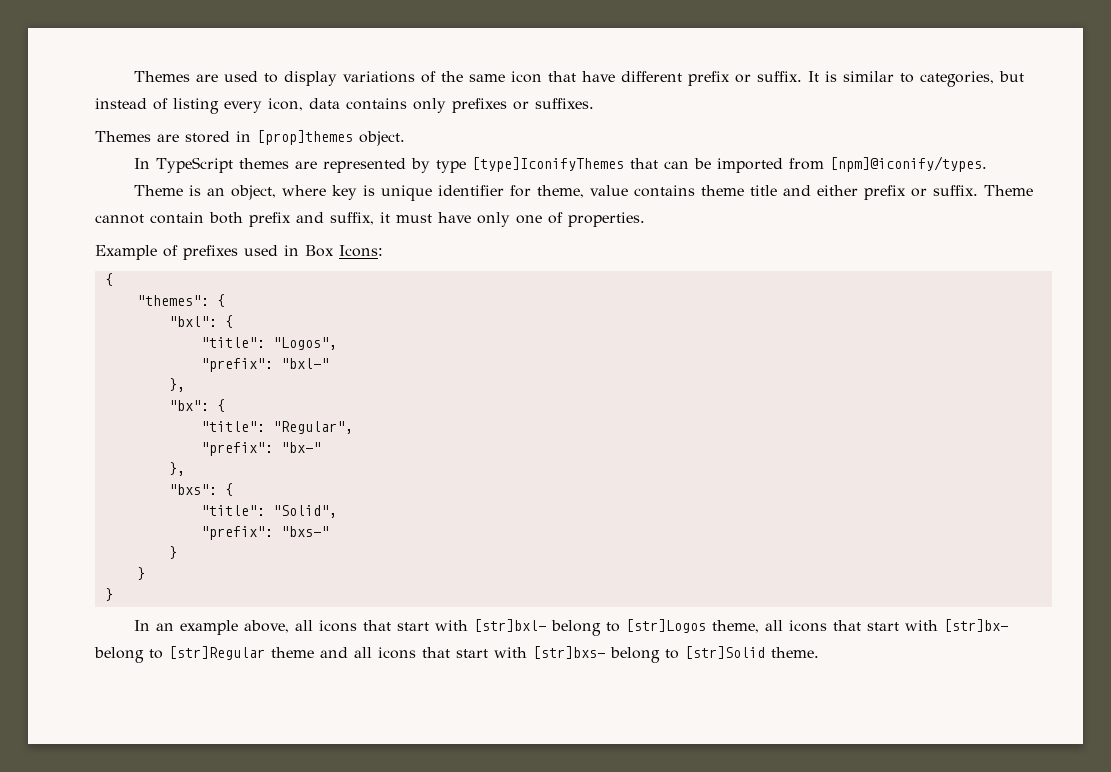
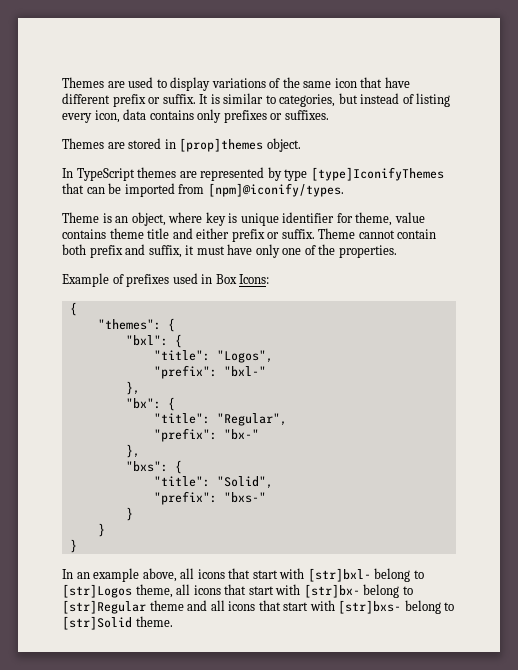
- Theme cannot contain both prefix and suffix, it must have only one of properties.
+ Theme cannot contain both prefix and suffix, it must have only one of the properties.

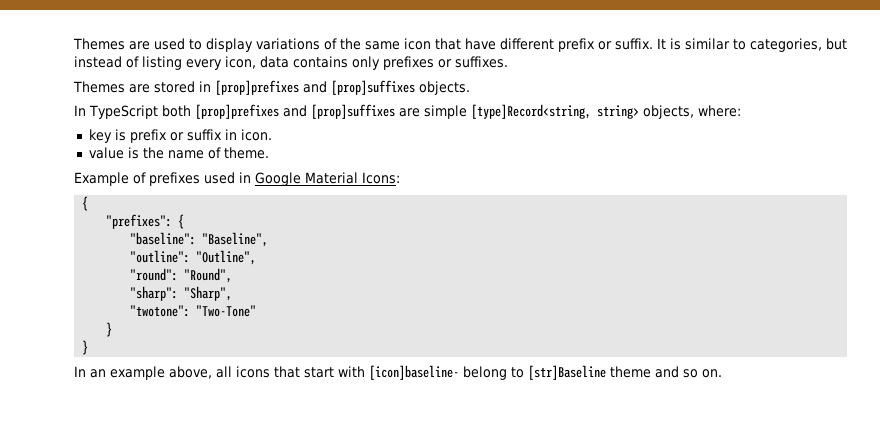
- Themes are stored in [prop]themes object.
- In TypeScript themes are represented by type [type]IconifyThemes that can be imported from [npm]@iconify/types.
- Theme is an object, where key is unique identifier for theme, value contains theme title and either prefix or suffix. Theme cannot contain both prefix and suffix, it must have only one of the properties.
+ Themes are stored in [prop]prefixes and [prop]suffixes objects.
+ In TypeScript both [prop]prefixes and [prop]suffixes are simple [type]Record<string, string> objects, where:
+ key is prefix or suffix in icon.
+ value is the name of theme.
- Example of prefixes used in Box Icons:
+ Example of prefixes used in Google Material Icons:
- "themes": {
- "bxl": {
- "title": "Logos",
- "prefix": "bxl-"
- },
- "bx": {
- "title": "Regular",
- "prefix": "bx-"
- },
- "bxs": {
- "title": "Solid",
- "prefix": "bxs-"
- }
+ "prefixes": {
+ "baseline": "Baseline",
+ "outline": "Outline",
+ "round": "Round",
+ "sharp": "Sharp",
+ "twotone": "Two-Tone"
- In an example above, all icons that start with [str]bxl- belong to [str]Logos theme, all icons that start with [str]bx- belong to [str]Regular theme and all icons that start with [str]bxs- belong to [str]Solid theme.
+ In an example above, all icons that start with [icon]baseline- belong to [str]Baseline theme and so on.

